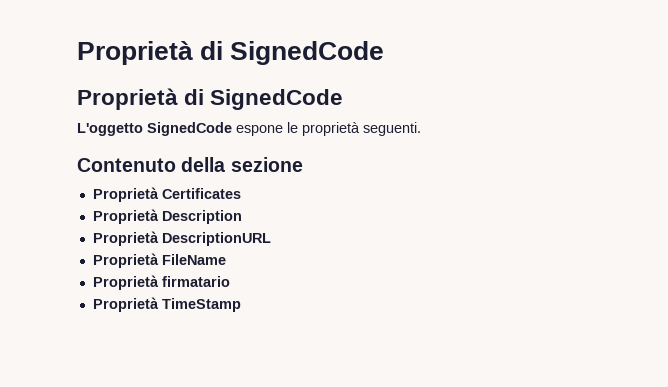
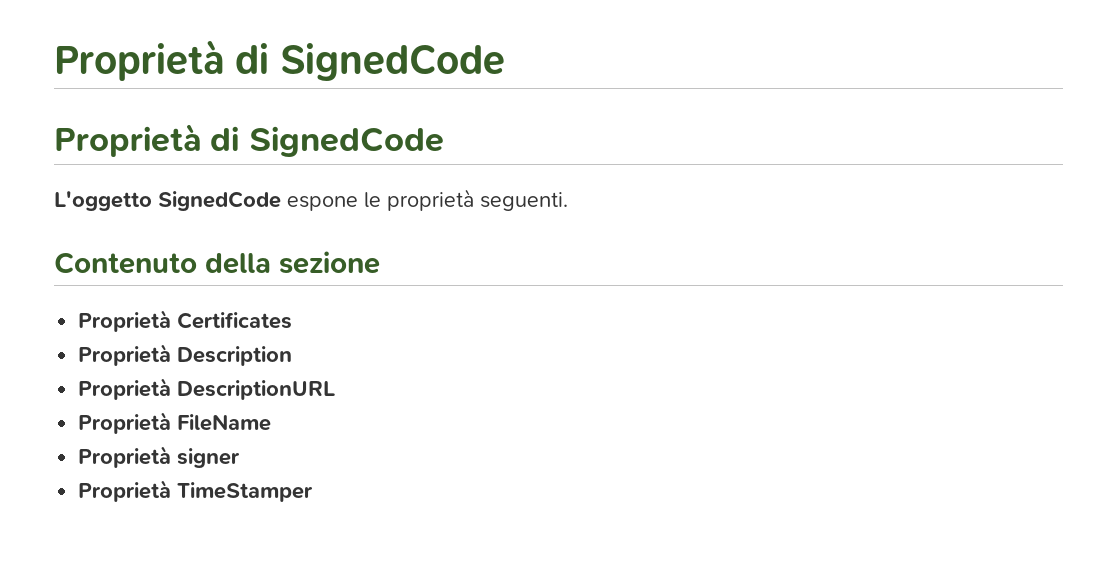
- Proprietà firmatario
- Proprietà TimeStamp
+ Proprietà signer
+ Proprietà TimeStamper

